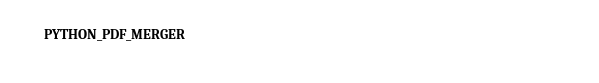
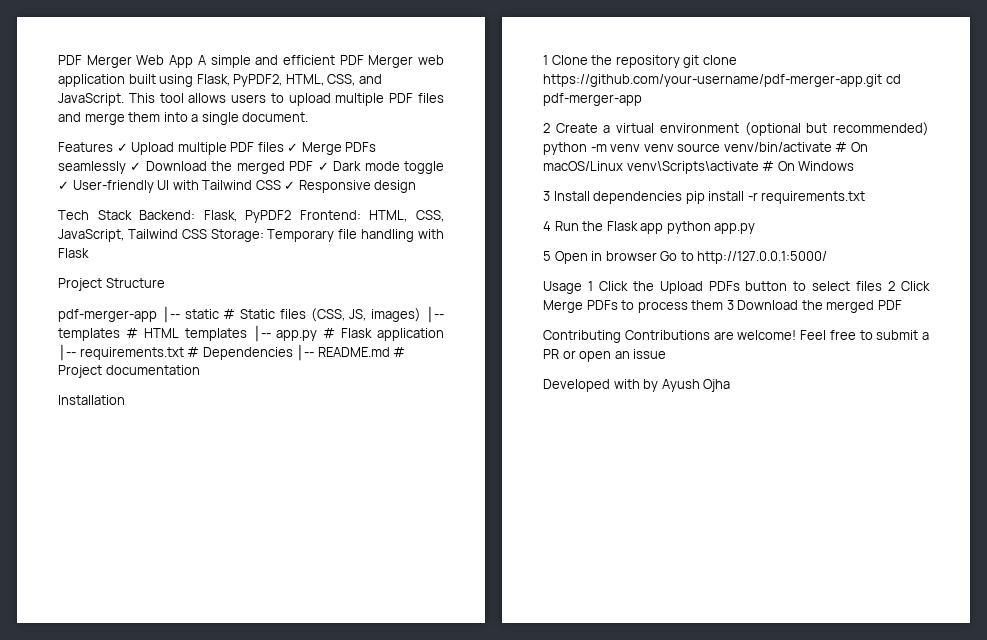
- PYTHON_PDF_MERGER
+ PDF Merger Web App A simple and efficient PDF Merger web application built using Flask, PyPDF2, HTML, CSS, and JavaScript. This tool allows users to upload multiple PDF files and merge them into a single document.
+ Features ✓ Upload multiple PDF files ✓ Merge PDFs seamlessly ✓ Download the merged PDF ✓ Dark mode toggle ✓ User-friendly UI with Tailwind CSS ✓ Responsive design
+ Tech Stack Backend: Flask, PyPDF2 Frontend: HTML, CSS, JavaScript, Tailwind CSS Storage: Temporary file handling with Flask
+ Project Structure
+ pdf-merger-app │-- static # Static files (CSS, JS, images) │-- templates # HTML templates │-- app.py # Flask application │-- requirements.txt # Dependencies │-- README.md # Project documentation
+ Installation
+ 1 Clone the repository git clone https://github.com/your-username/pdf-merger-app.git cd pdf-merger-app
+ 2 Create a virtual environment (optional but recommended) python -m venv venv source venv/bin/activate # On macOS/Linux venv\Scripts\activate # On Windows
+ 3 Install dependencies pip install -r requirements.txt
+ 4 Run the Flask app python app.py
+ 5 Open in browser Go to http://127.0.0.1:5000/
+ Usage 1 Click the Upload PDFs button to select files 2 Click Merge PDFs to process them 3 Download the merged PDF
+ Contributing Contributions are welcome! Feel free to submit a PR or open an issue
+ Developed with by Ayush Ojha

